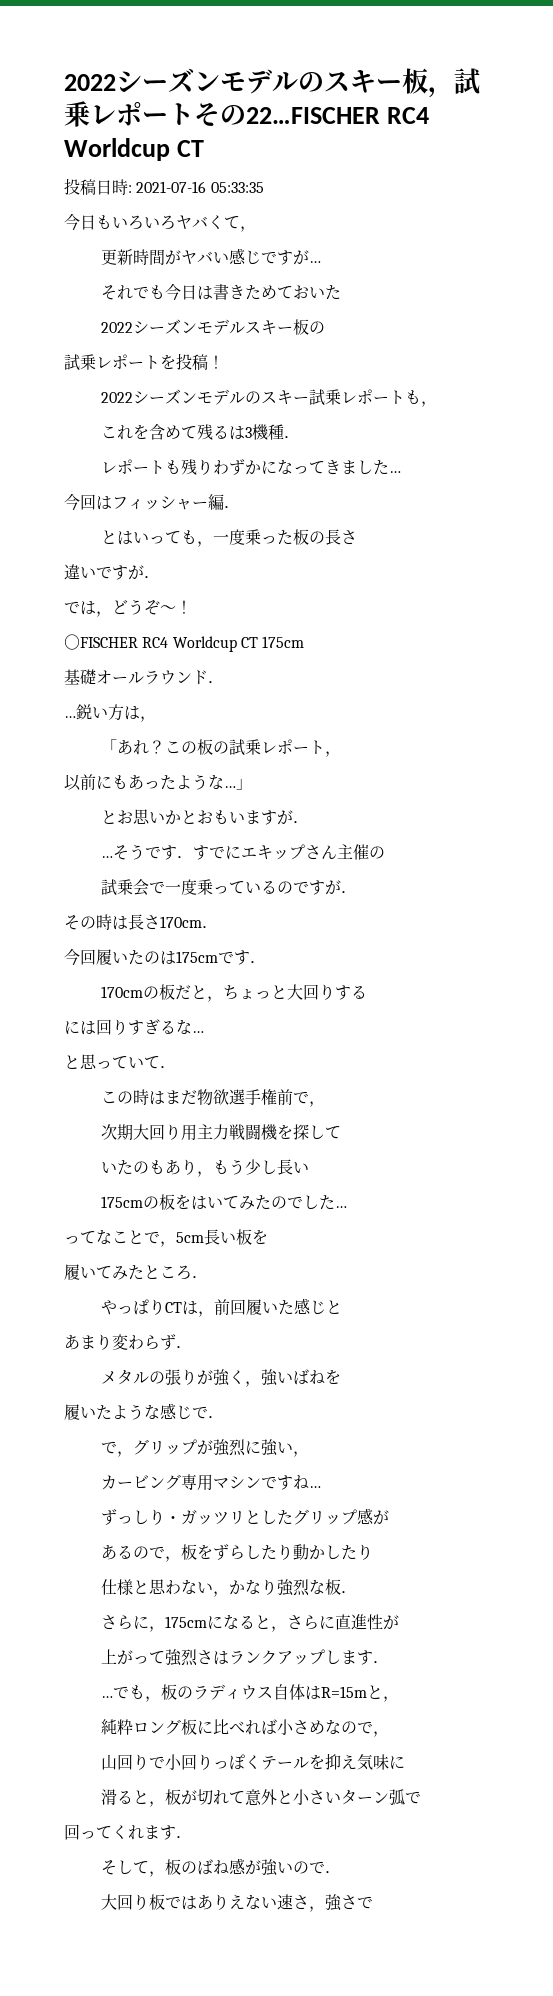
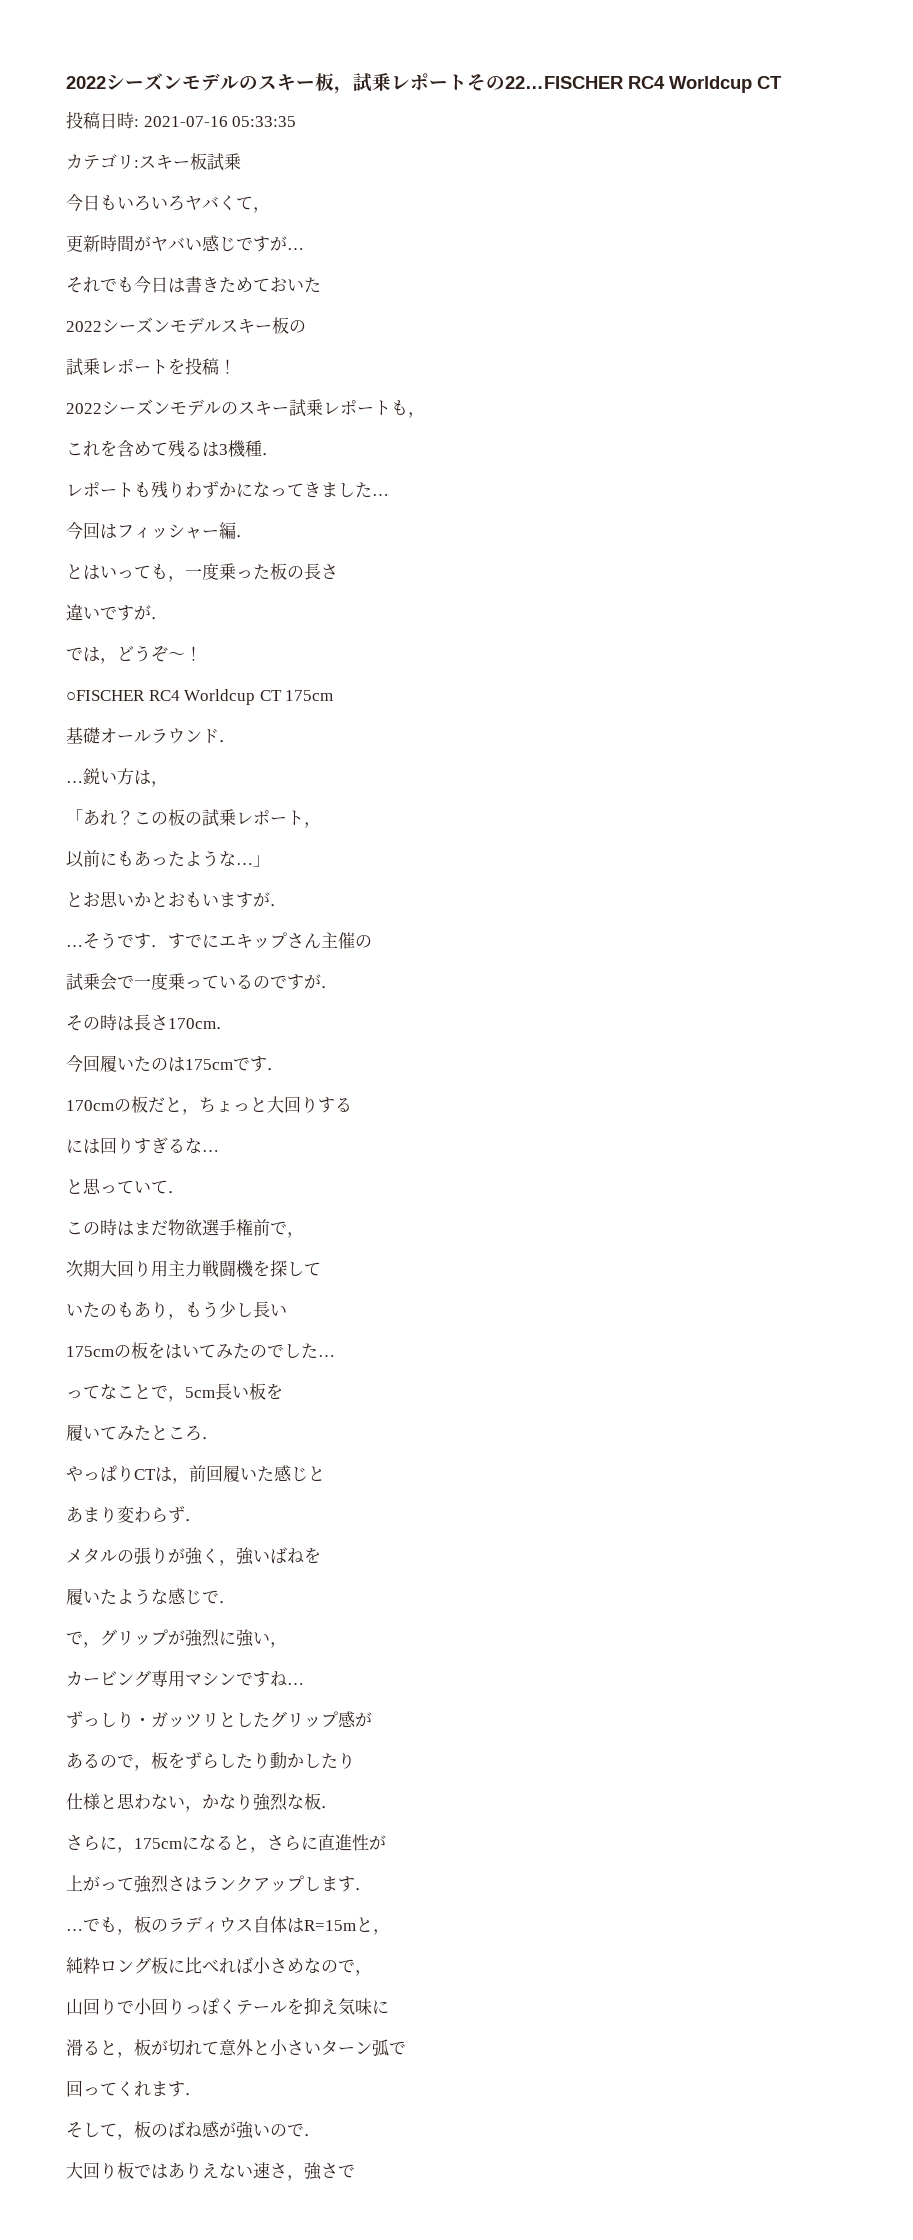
+ カテゴリ:スキー板試乗

